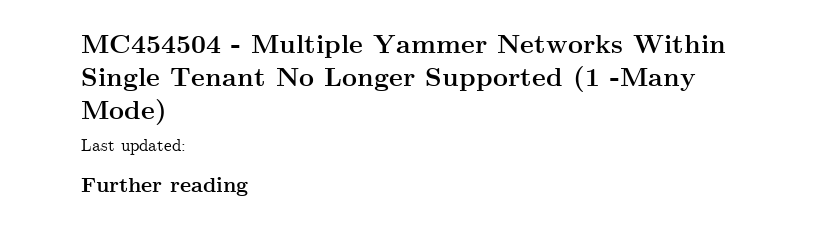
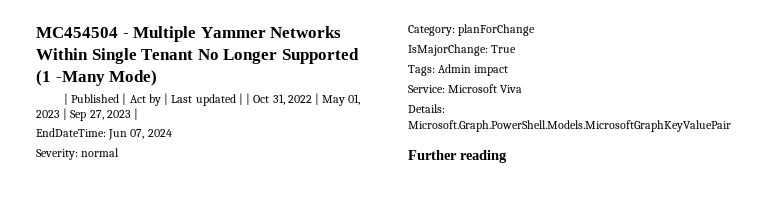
- Last updated:
+ | Published | Act by | Last updated | | Oct 31, 2022 | May 01, 2023 | Sep 27, 2023 |
+ EndDateTime: Jun 07, 2024
+ Severity: normal
+ Category: planForChange
+ IsMajorChange: True
+ Tags: Admin impact
+ Service: Microsoft Viva
+ Details: Microsoft.Graph.PowerShell.Models.MicrosoftGraphKeyValuePair

